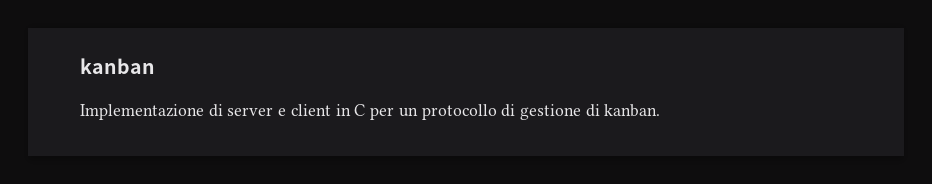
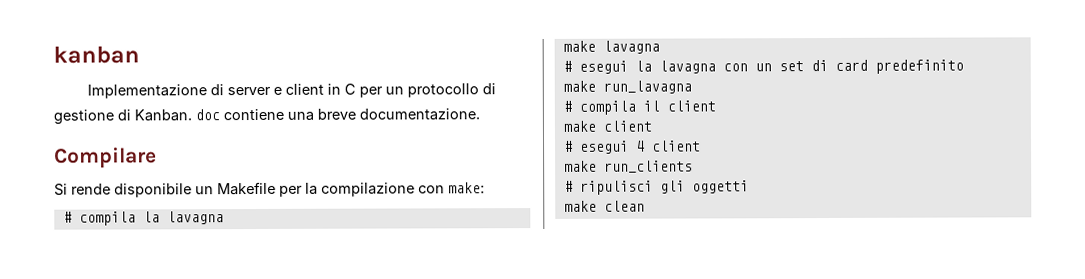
- Implementazione di server e client in C per un protocollo di gestione di kanban.
+ Implementazione di server e client in C per un protocollo di gestione di Kanban. doc contiene una breve documentazione.
+ Compilare
+ Si rende disponibile un Makefile per la compilazione con make:
+ # compila la lavagna
+ make lavagna
+ # esegui la lavagna con un set di card predefinito
+ make run_lavagna
+ # compila il client
+ make client
+ # esegui 4 client
+ make run_clients
+ # ripulisci gli oggetti
+ make clean

